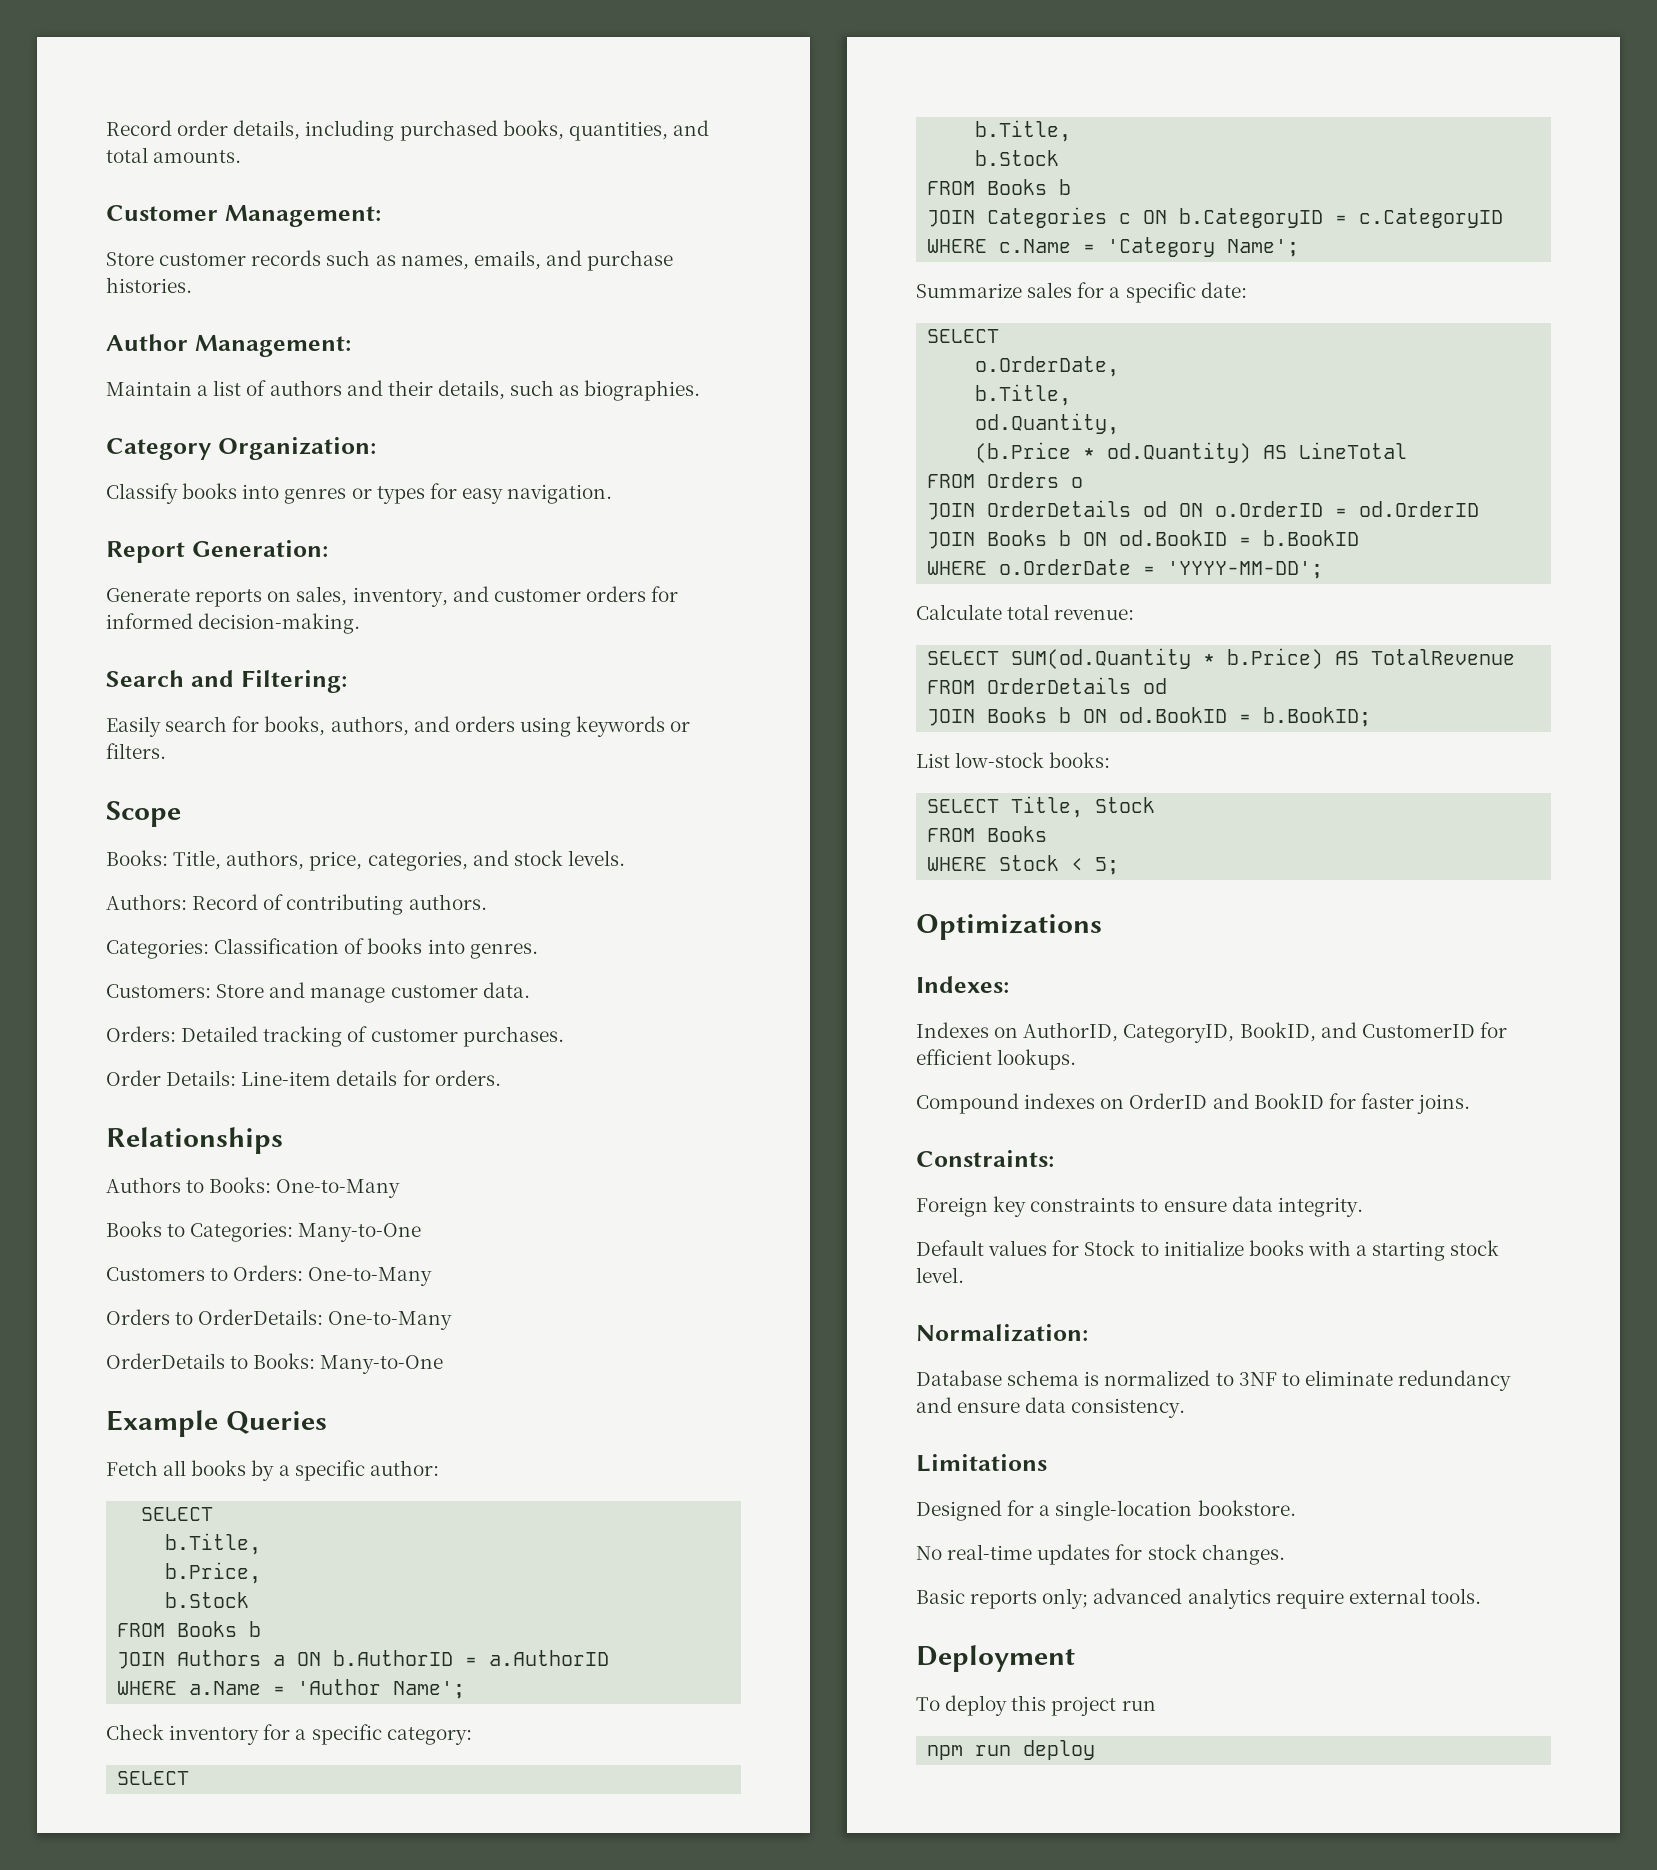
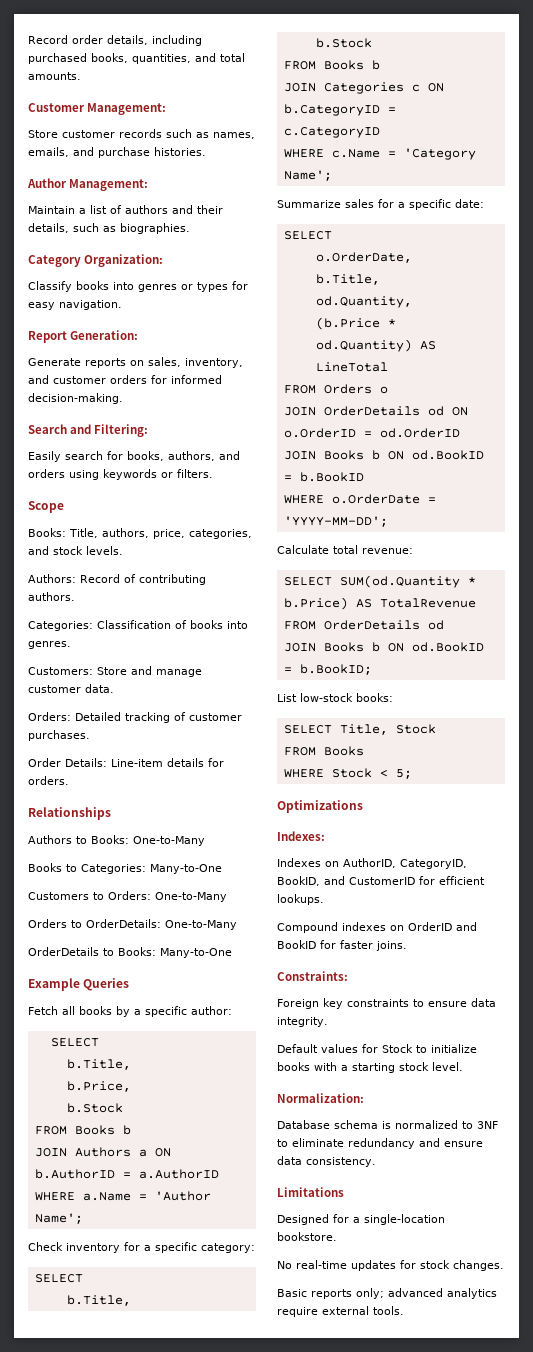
- Deployment
- To deploy this project run
- npm run deploy

